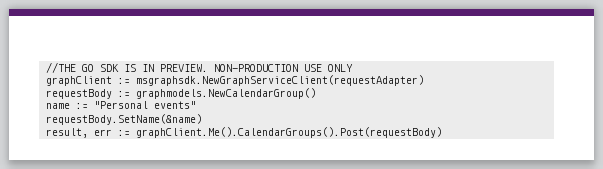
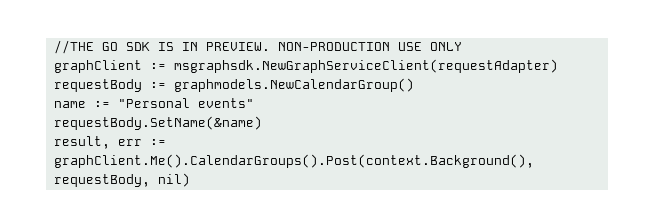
- result, err := graphClient.Me().CalendarGroups().Post(requestBody)
+ result, err := graphClient.Me().CalendarGroups().Post(context.Background(), requestBody, nil)

